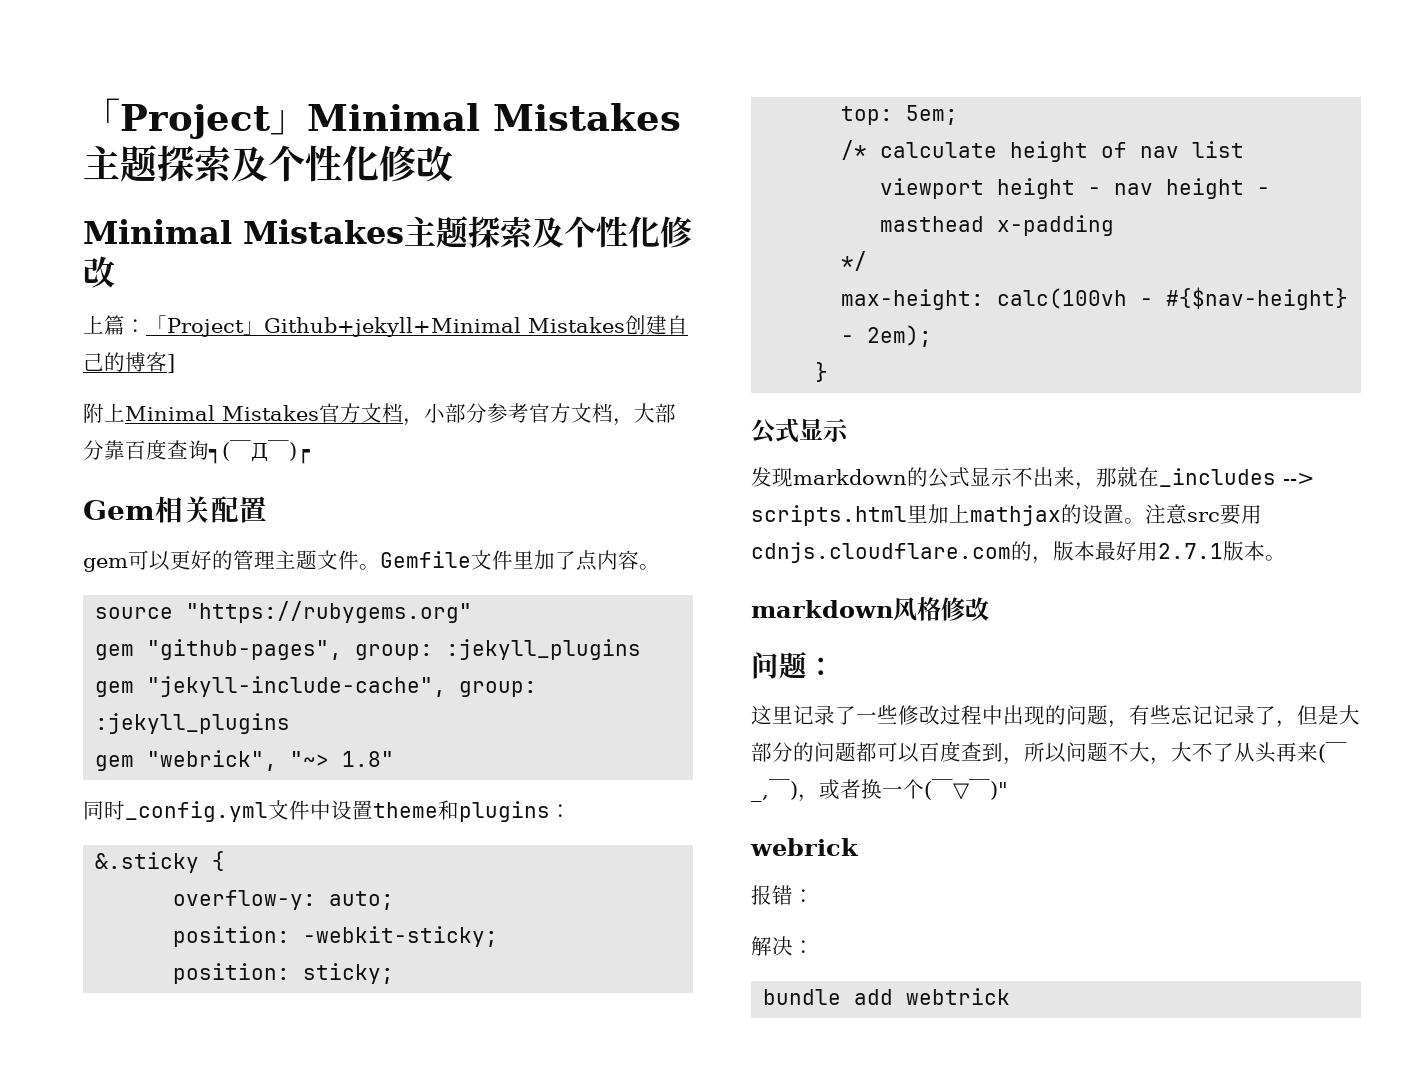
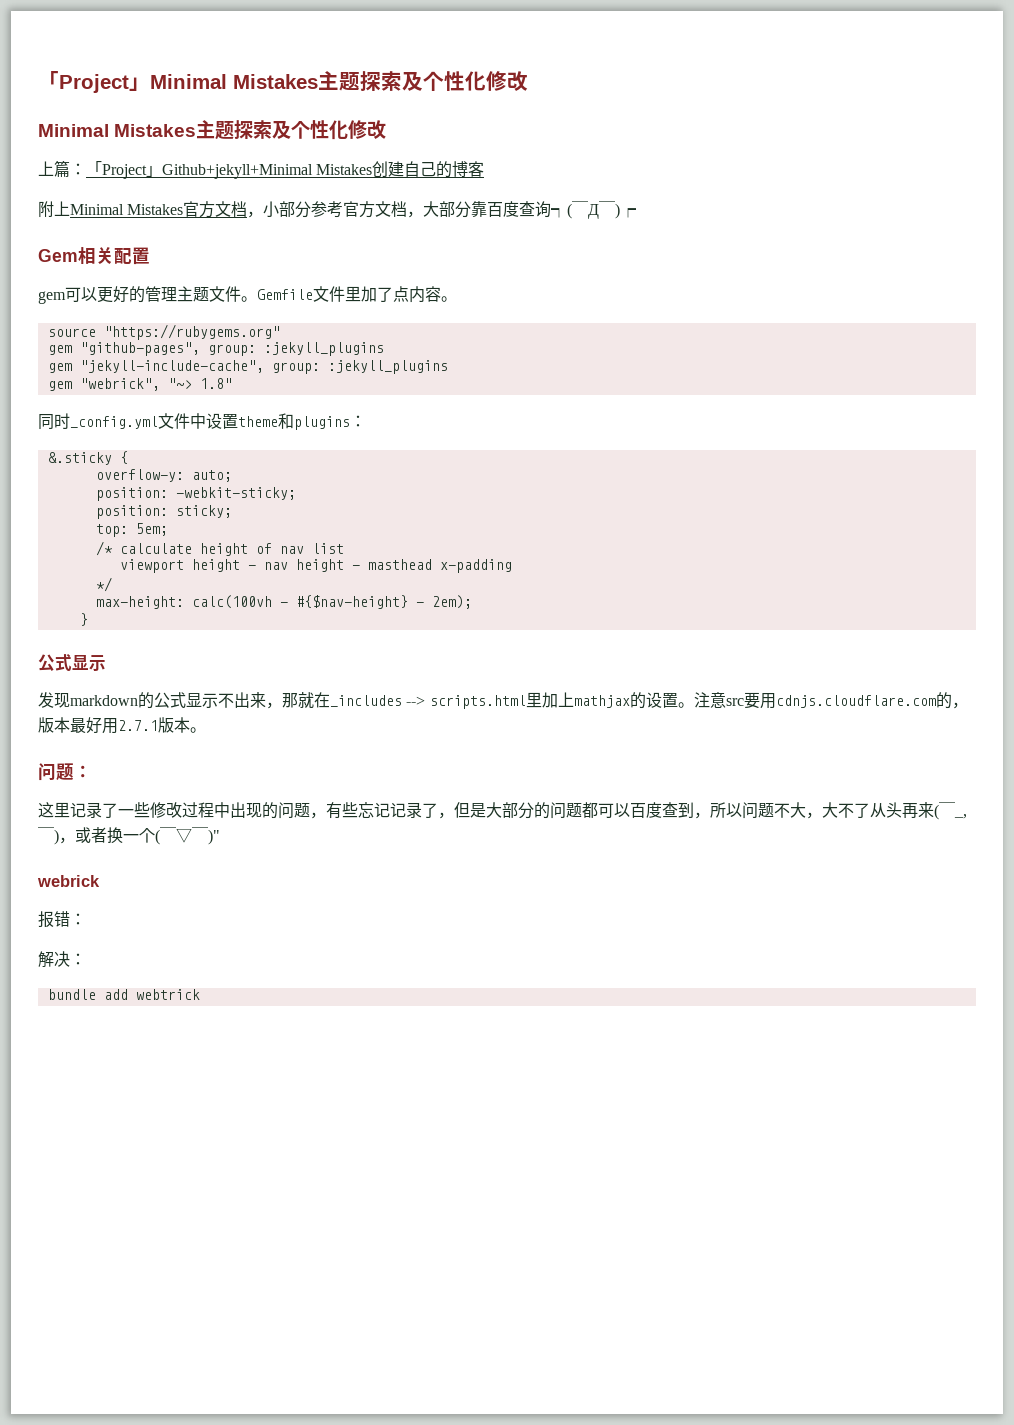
- 上篇：「Project」Github+jekyll+Minimal Mistakes创建自己的博客]
+ 上篇：「Project」Github+jekyll+Minimal Mistakes创建自己的博客
- markdown风格修改

